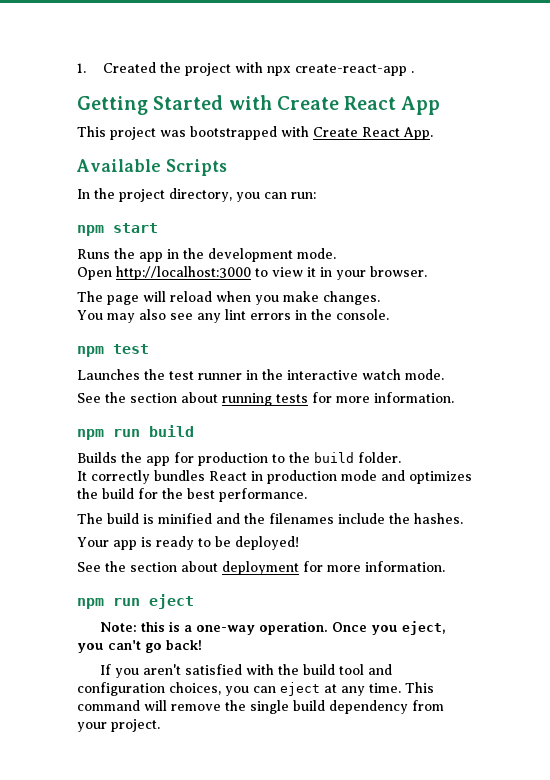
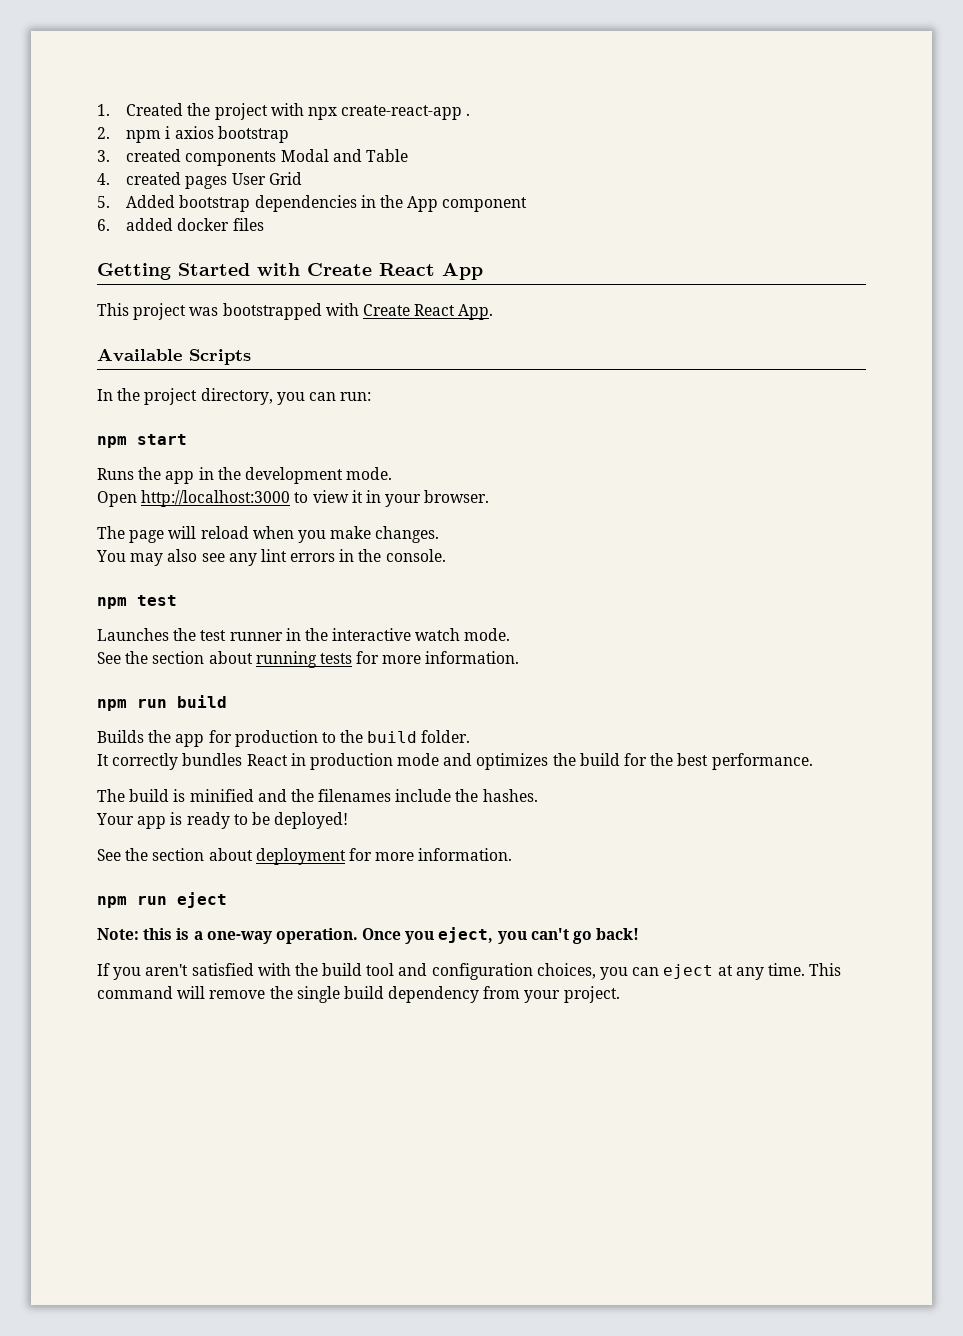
+ 2. npm i axios bootstrap
+ 3. created components Modal and Table
+ 4. created pages User Grid
+ 5. Added bootstrap dependencies in the App component
+ 6. added docker files

